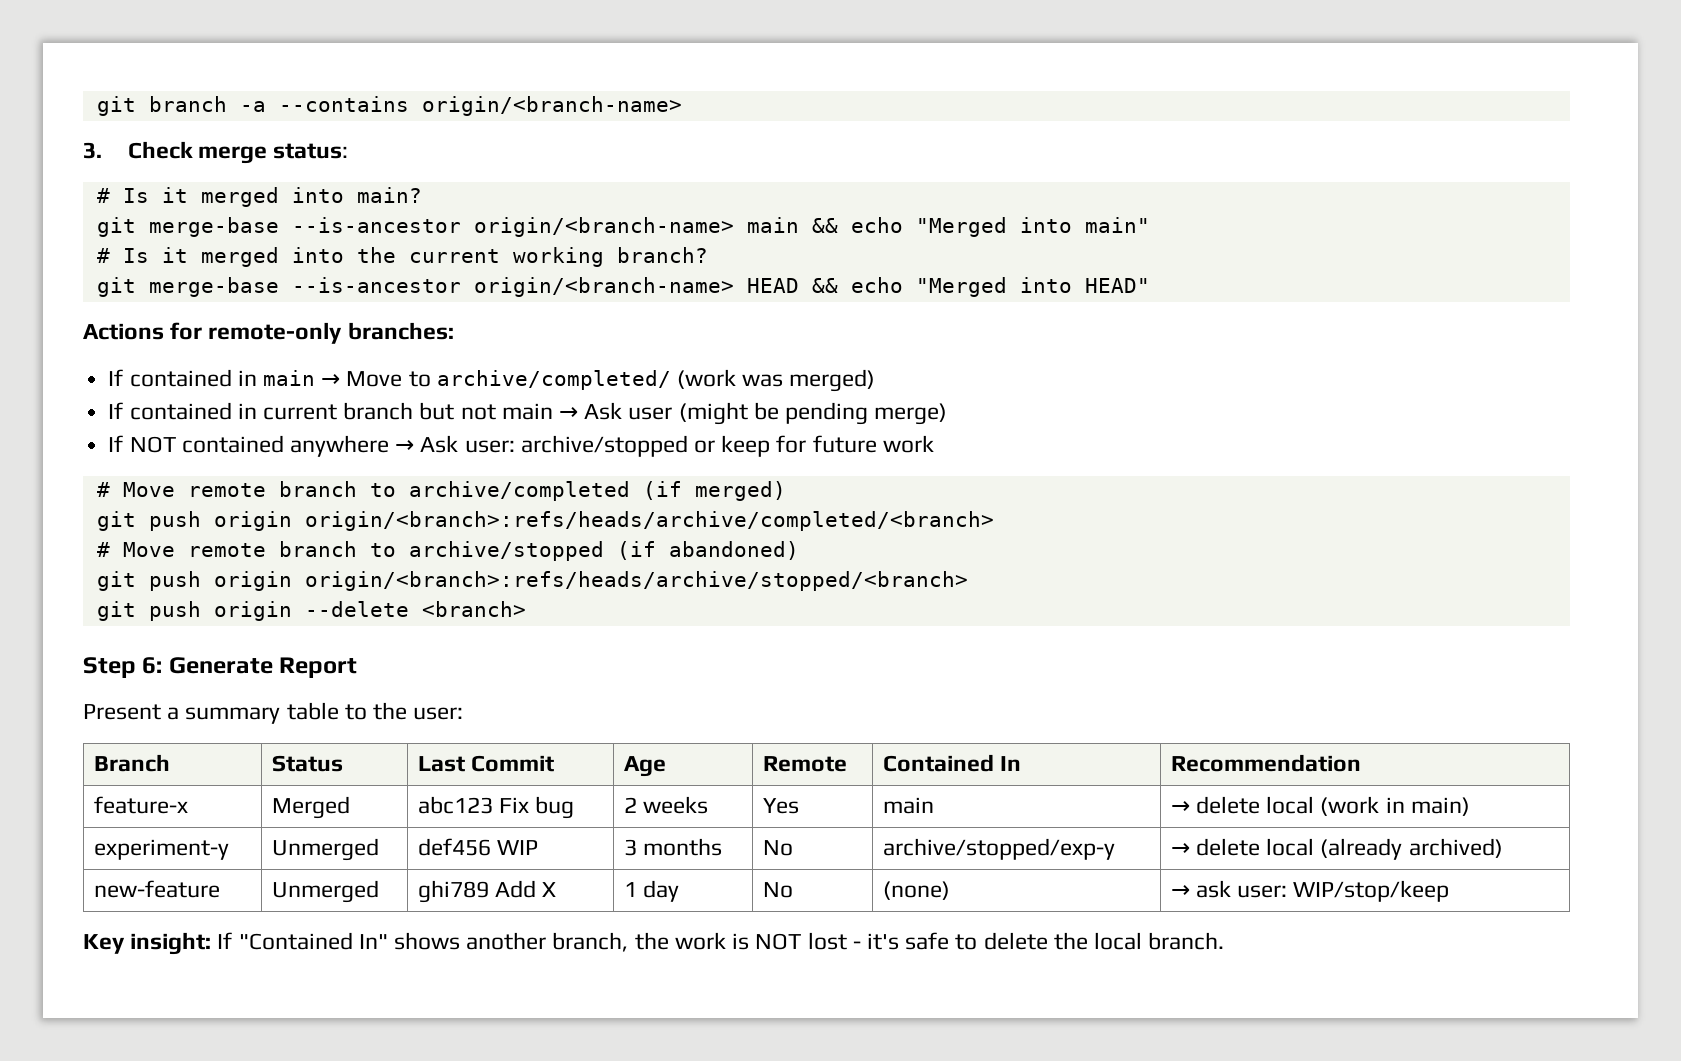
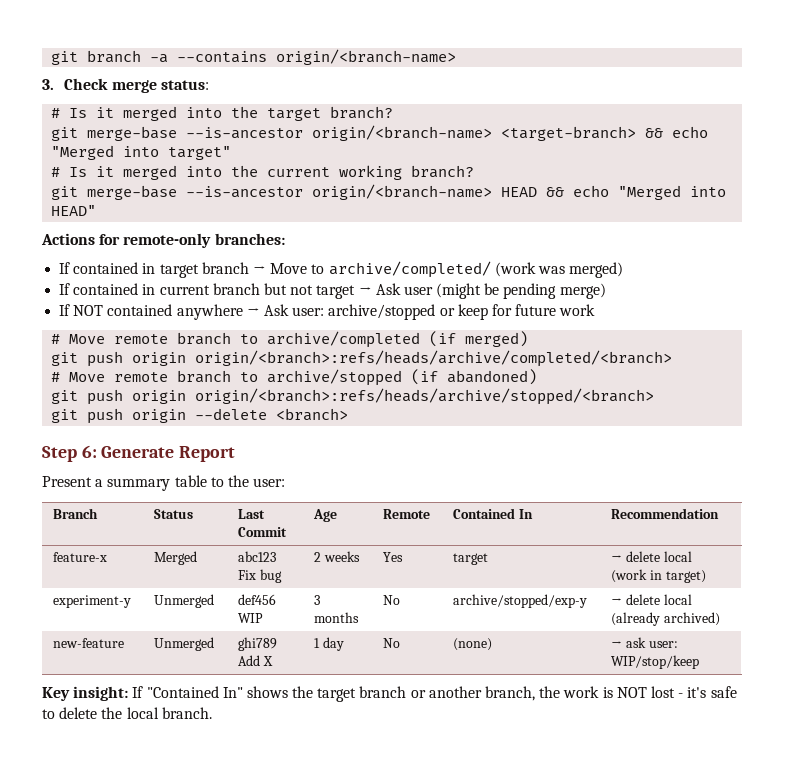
- # Is it merged into main?
- git merge-base --is-ancestor origin/<branch-name> main && echo "Merged into main"
+ # Is it merged into the target branch?
+ git merge-base --is-ancestor origin/<branch-name> <target-branch> && echo "Merged into target"
- If contained in main → Move to archive/completed/ (work was merged)
+ If contained in target branch → Move to archive/completed/ (work was merged)
- If contained in current branch but not main → Ask user (might be pending merge)
+ If contained in current branch but not target → Ask user (might be pending merge)
- feature-x | Merged | abc123 Fix bug | 2 weeks | Yes | main | → delete local (work in main)
+ feature-x | Merged | abc123 Fix bug | 2 weeks | Yes | target | → delete local (work in target)
- Key insight: If "Contained In" shows another branch, the work is NOT lost - it's safe to delete the local branch.
+ Key insight: If "Contained In" shows the target branch or another branch, the work is NOT lost - it's safe to delete the local branch.

